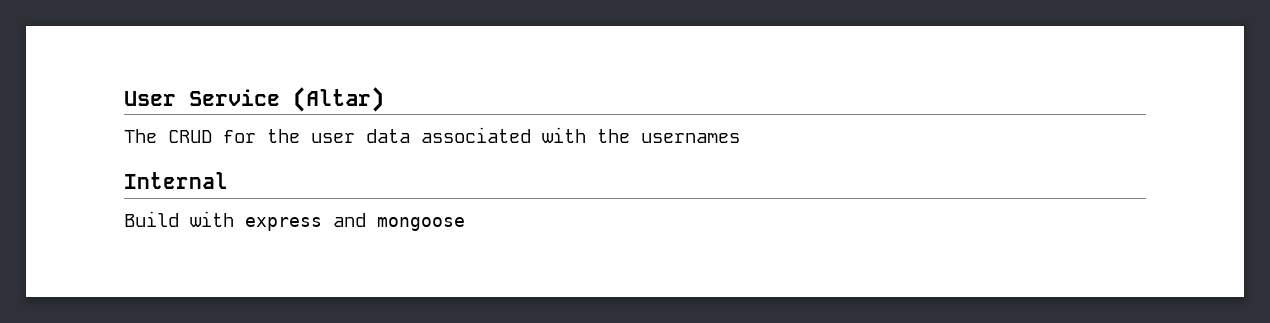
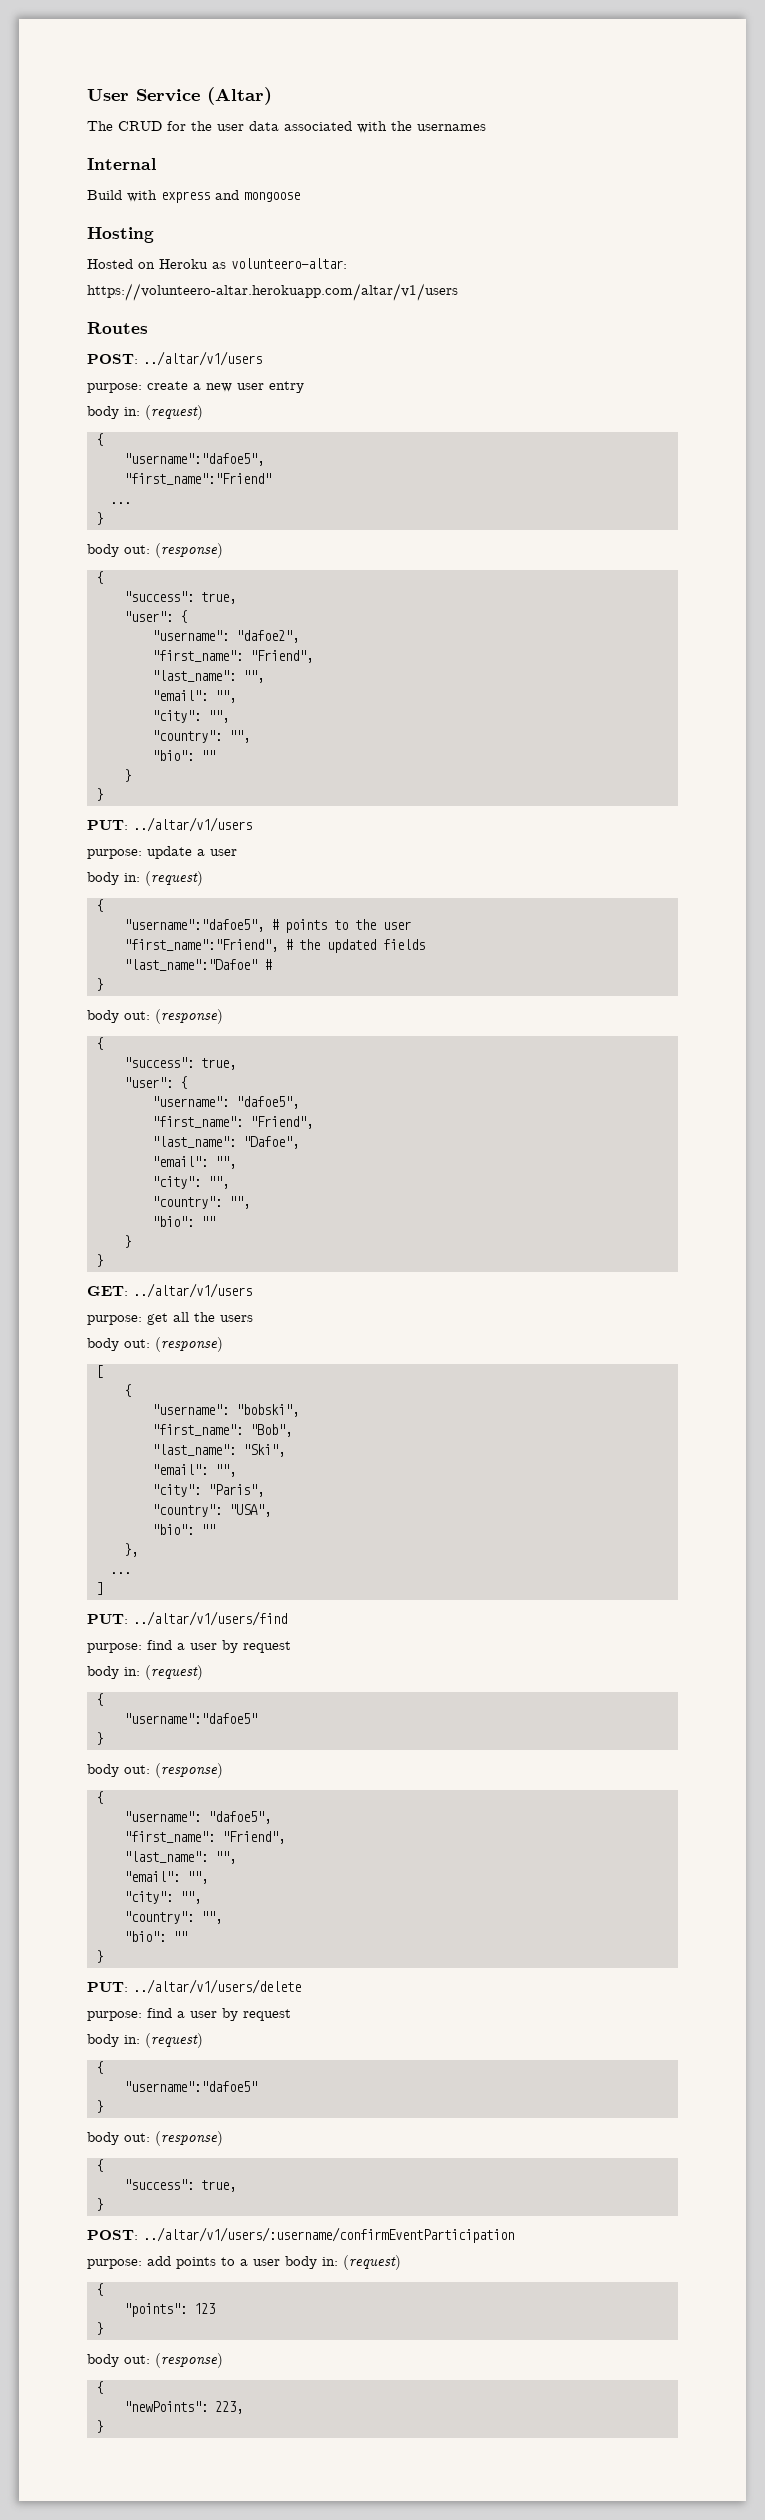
+ Hosting
+ Hosted on Heroku as volunteero-altar: https://volunteero-altar.herokuapp.com/altar/v1/users
+ Routes
+ POST: ../altar/v1/users
+ purpose: create a new user entry
+ body in: (request)
+ {
+ "username":"dafoe5",
+ "first_name":"Friend"
+ ...
+ }
+ body out: (response)
+ {
+ "success": true,
+ "user": {
+ "username": "dafoe2",
+ "first_name": "Friend",
+ "last_name": "",
+ "email": "",
+ "city": "",
+ "country": "",
+ "bio": ""
+ }
+ }
+ PUT: ../altar/v1/users
+ purpose: update a user
+ body in: (request)
+ {
+ "username":"dafoe5", # points to the user
+ "first_name":"Friend", # the updated fields
+ "last_name":"Dafoe" #
+ }
+ body out: (response)
+ {
+ "success": true,
+ "user": {
+ "username": "dafoe5",
+ "first_name": "Friend",
+ "last_name": "Dafoe",
+ "email": "",
+ "city": "",
+ "country": "",
+ "bio": ""
+ }
+ }
+ GET: ../altar/v1/users
+ purpose: get all the users
+ body out: (response)
+ [
+ {
+ "username": "bobski",
+ "first_name": "Bob",
+ "last_name": "Ski",
+ "email": "",
+ "city": "Paris",
+ "country": "USA",
+ "bio": ""
+ },
+ ...
+ ]
+ PUT: ../altar/v1/users/find
+ purpose: find a user by request
+ body in: (request)
+ {
+ "username":"dafoe5"
+ }
+ body out: (response)
+ {
+ "username": "dafoe5",
+ "first_name": "Friend",
+ "last_name": "",
+ "email": "",
+ "city": "",
+ "country": "",
+ "bio": ""
+ }
+ PUT: ../altar/v1/users/delete
+ purpose: find a user by request
+ body in: (request)
+ {
+ "username":"dafoe5"
+ }
+ body out: (response)
+ {
+ "success": true,
+ }
+ POST: ../altar/v1/users/:username/confirmEventParticipation
+ purpose: add points to a user body in: (request)
+ {
+ "points": 123
+ }
+ body out: (response)
+ {
+ "newPoints": 223,
+ }

